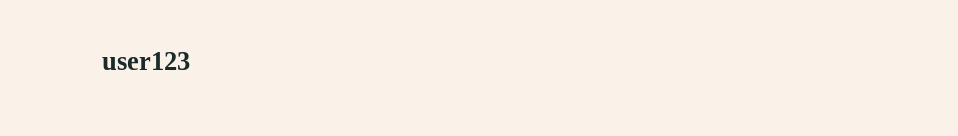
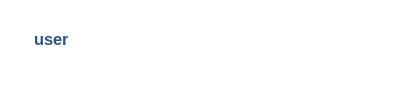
- user123
+ user

